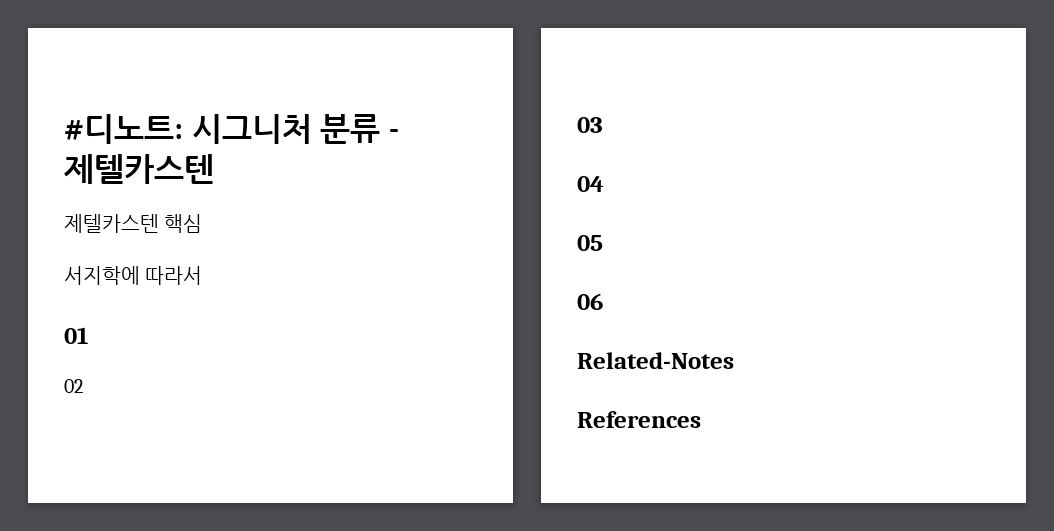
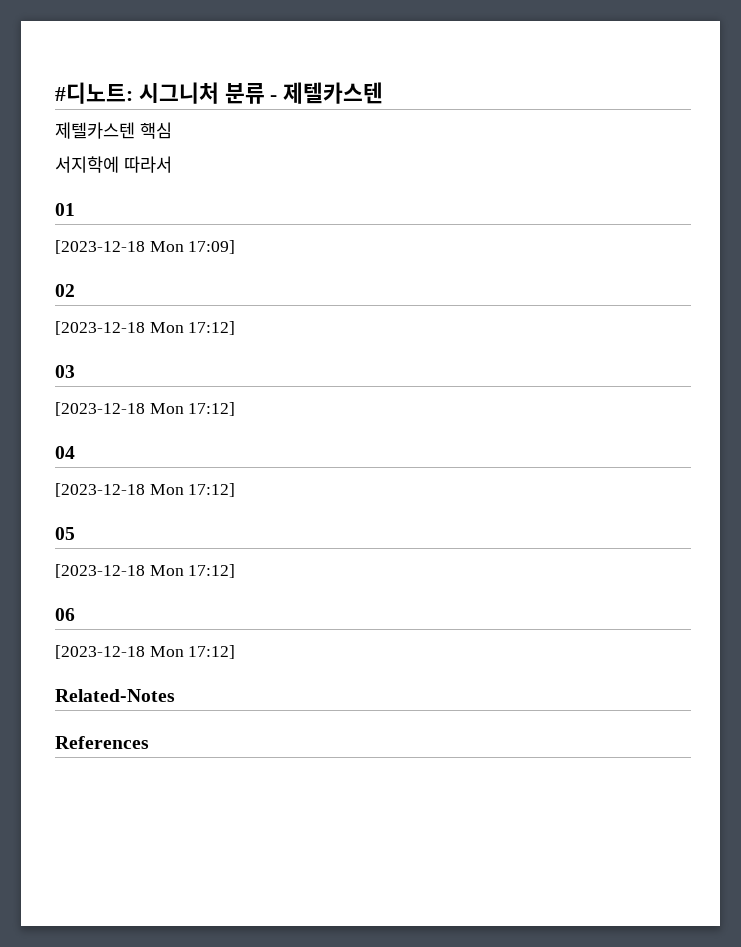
+ [2023-12-18 Mon 17:09]
  02
+ [2023-12-18 Mon 17:12]
  03
+ [2023-12-18 Mon 17:12]
  04
+ [2023-12-18 Mon 17:12]
  05
+ [2023-12-18 Mon 17:12]
  06
+ [2023-12-18 Mon 17:12]

